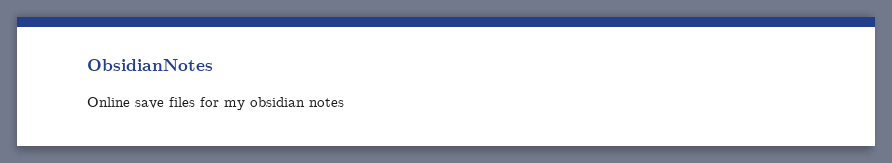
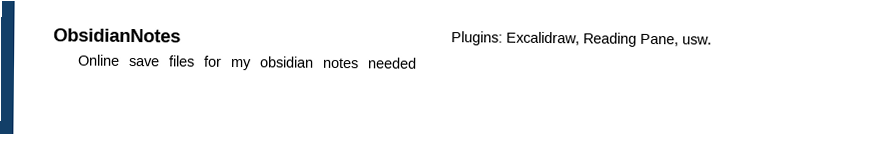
- Online save files for my obsidian notes
+ Online save files for my obsidian notes needed Plugins: Excalidraw, Reading Pane, usw.

